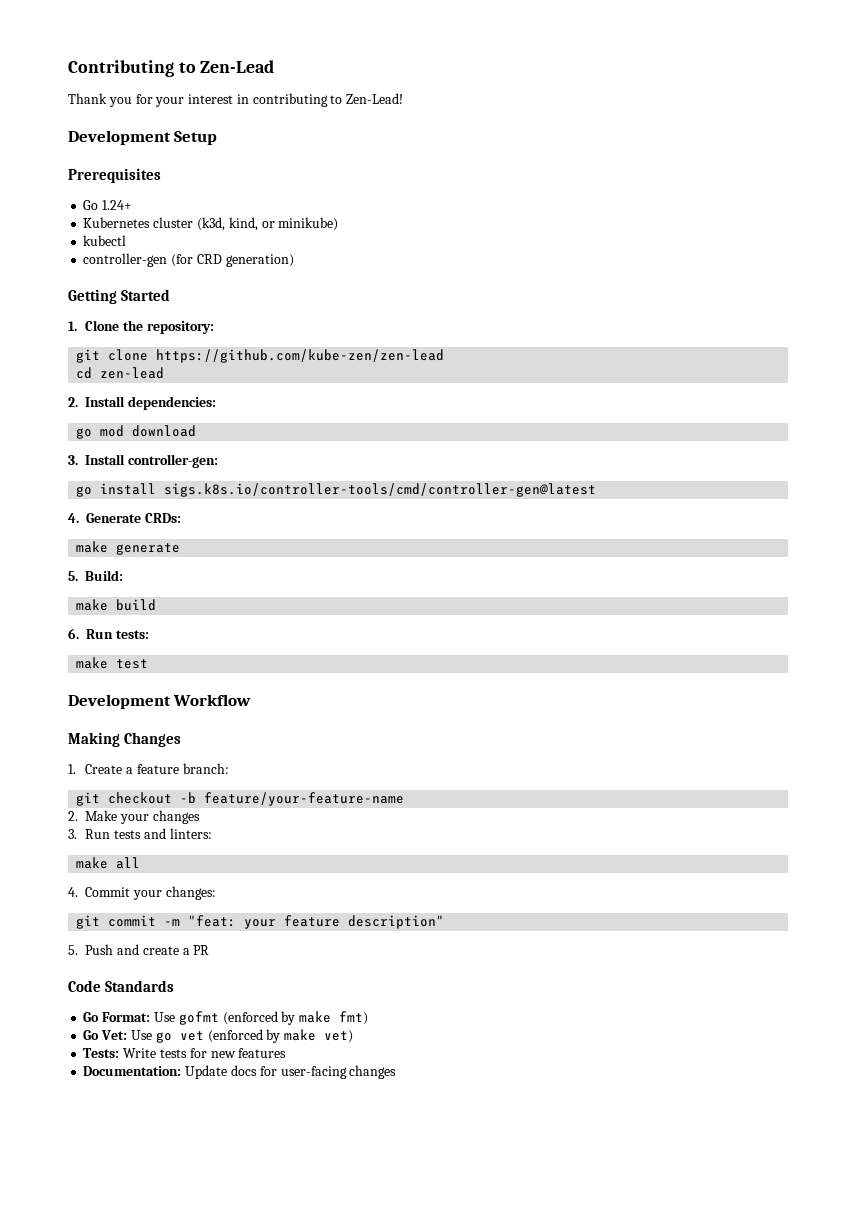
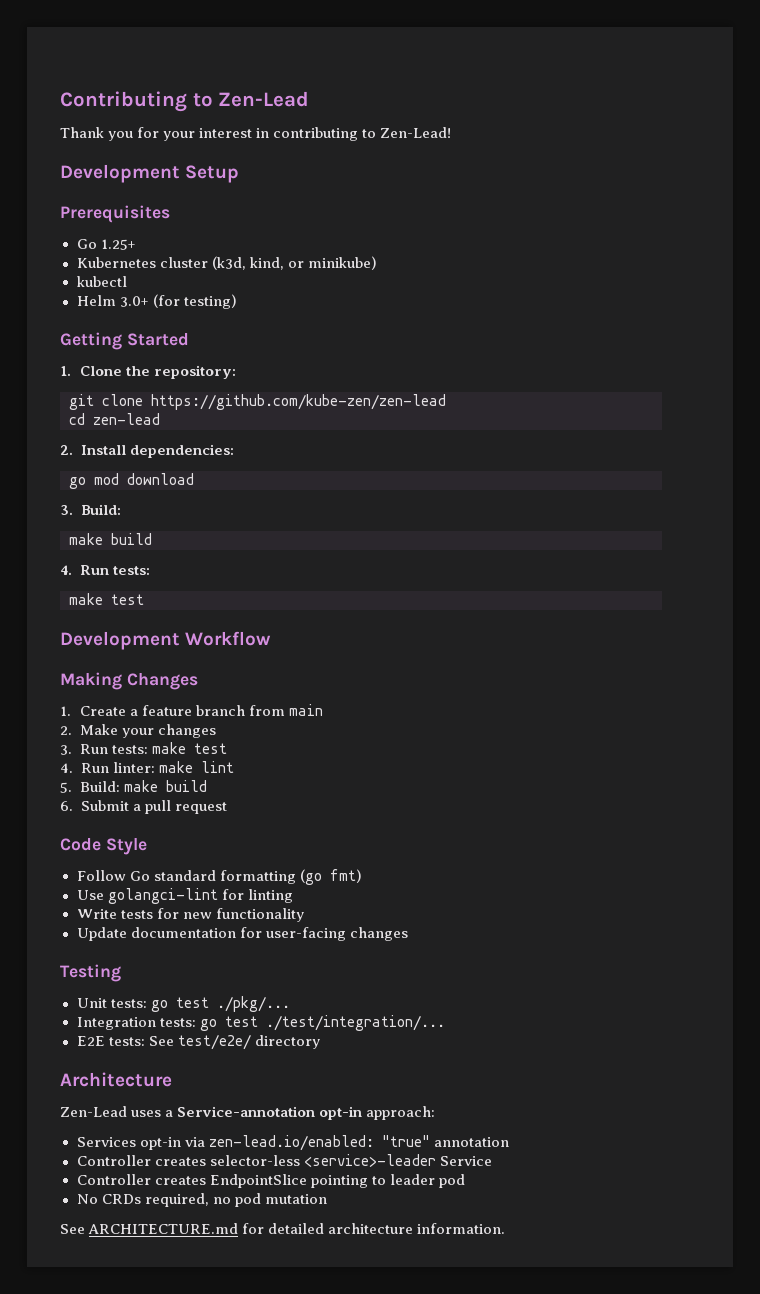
- Go 1.24+
+ Go 1.25+
- controller-gen (for CRD generation)
+ Helm 3.0+ (for testing)
- 3. Install controller-gen:
- go install sigs.k8s.io/controller-tools/cmd/controller-gen@latest
- 4. Generate CRDs:
- make generate
- 5. Build:
+ 3. Build:
- 6. Run tests:
+ 4. Run tests:
- 1. Create a feature branch:
- git checkout -b feature/your-feature-name
+ 1. Create a feature branch from main
- 3. Run tests and linters:
- make all
- 4. Commit your changes:
- git commit -m "feat: your feature description"
- 5. Push and create a PR
- Code Standards
- Go Format: Use gofmt (enforced by make fmt)
- Go Vet: Use go vet (enforced by make vet)
- Tests: Write tests for new features
- Documentation: Update docs for user-facing changes
+ 3. Run tests: make test
+ 4. Run linter: make lint
+ 5. Build: make build
+ 6. Submit a pull request
+ Code Style
+ Follow Go standard formatting (go fmt)
+ Use golangci-lint for linting
+ Write tests for new functionality
+ Update documentation for user-facing changes
+ Testing
+ Unit tests: go test ./pkg/...
+ Integration tests: go test ./test/integration/...
+ E2E tests: See test/e2e/ directory
+ Architecture
+ Zen-Lead uses a Service-annotation opt-in approach:
+ Services opt-in via zen-lead.io/enabled: "true" annotation
+ Controller creates selector-less <service>-leader Service
+ Controller creates EndpointSlice pointing to leader pod
+ No CRDs required, no pod mutation
+ See ARCHITECTURE.md for detailed architecture information.

